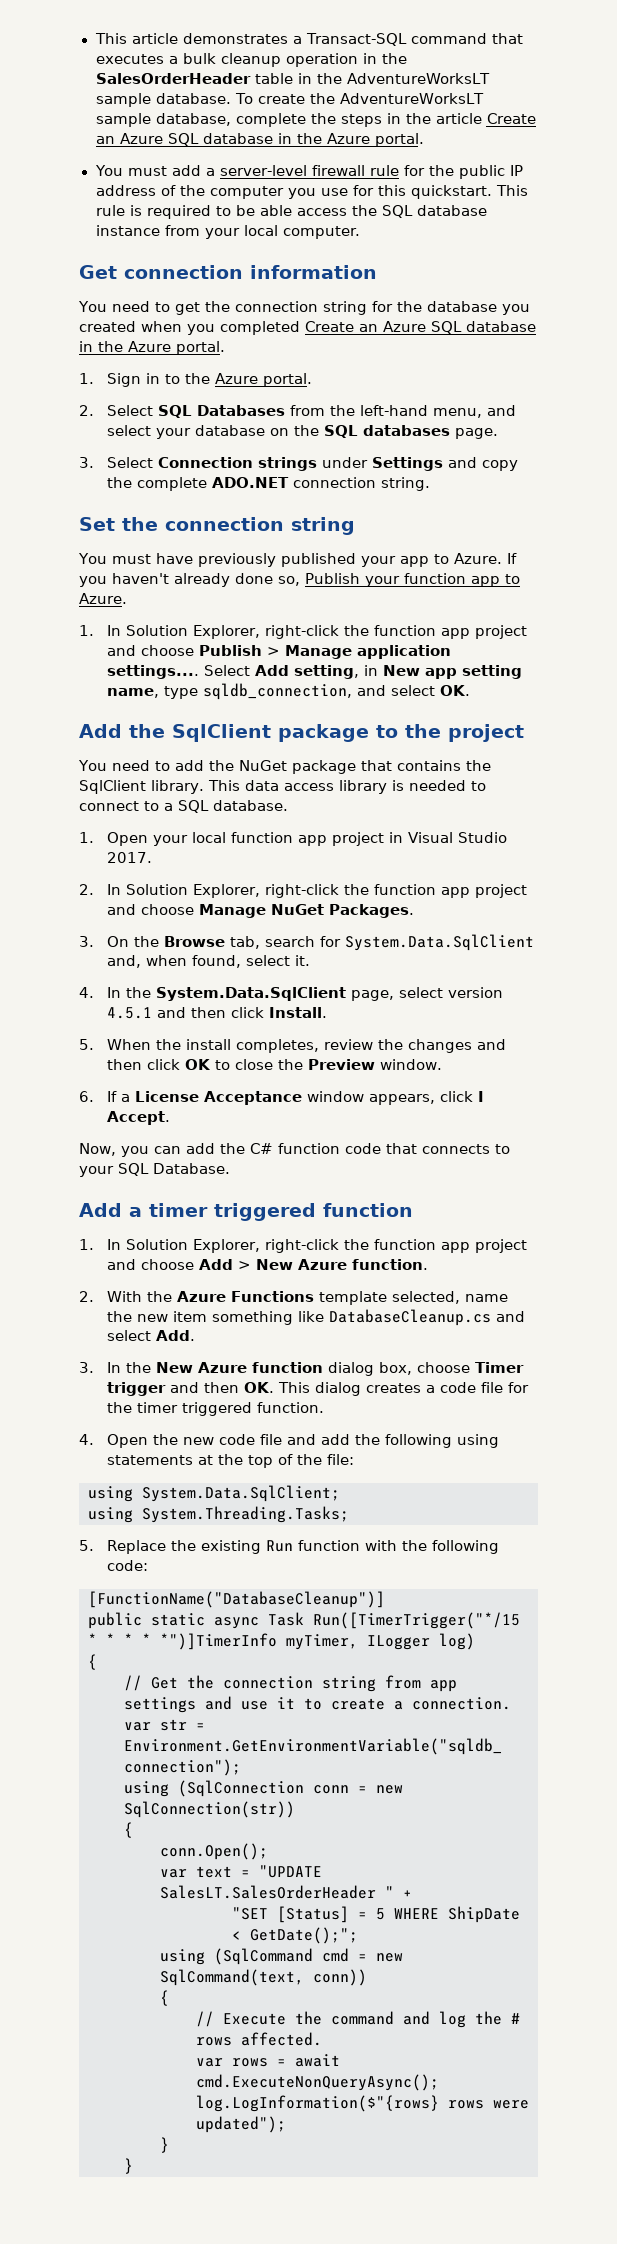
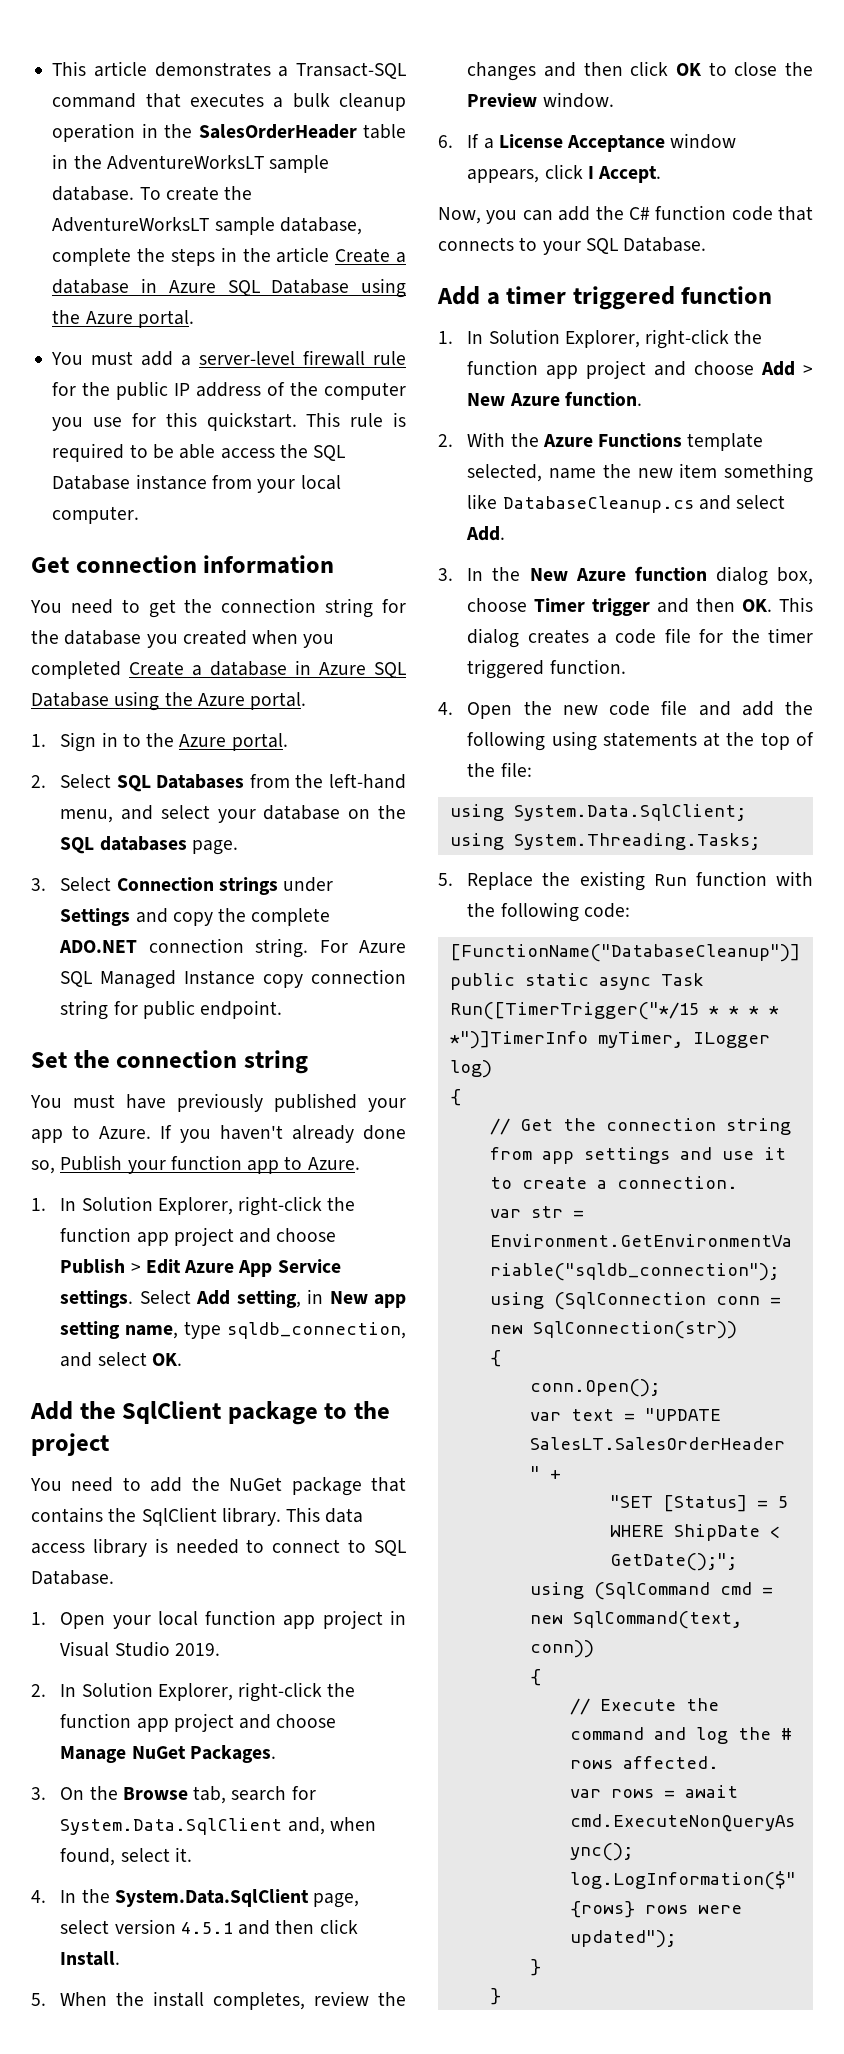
- To create the AdventureWorksLT sample database, complete the steps in the article Create an Azure SQL database in the Azure portal.
+ To create the AdventureWorksLT sample database, complete the steps in the article Create a database in Azure SQL Database using the Azure portal.
- This rule is required to be able access the SQL database instance from your local computer.
+ This rule is required to be able access the SQL Database instance from your local computer.
- You need to get the connection string for the database you created when you completed Create an Azure SQL database in the Azure portal.
+ You need to get the connection string for the database you created when you completed Create a database in Azure SQL Database using the Azure portal.
+ For Azure SQL Managed Instance copy connection string for public endpoint.
- 1. In Solution Explorer, right-click the function app project and choose Publish > Manage application settings....
+ 1. In Solution Explorer, right-click the function app project and choose Publish > Edit Azure App Service settings.
- This data access library is needed to connect to a SQL database.
+ This data access library is needed to connect to SQL Database.
- 1. Open your local function app project in Visual Studio 2017.
+ 1. Open your local function app project in Visual Studio 2019.

